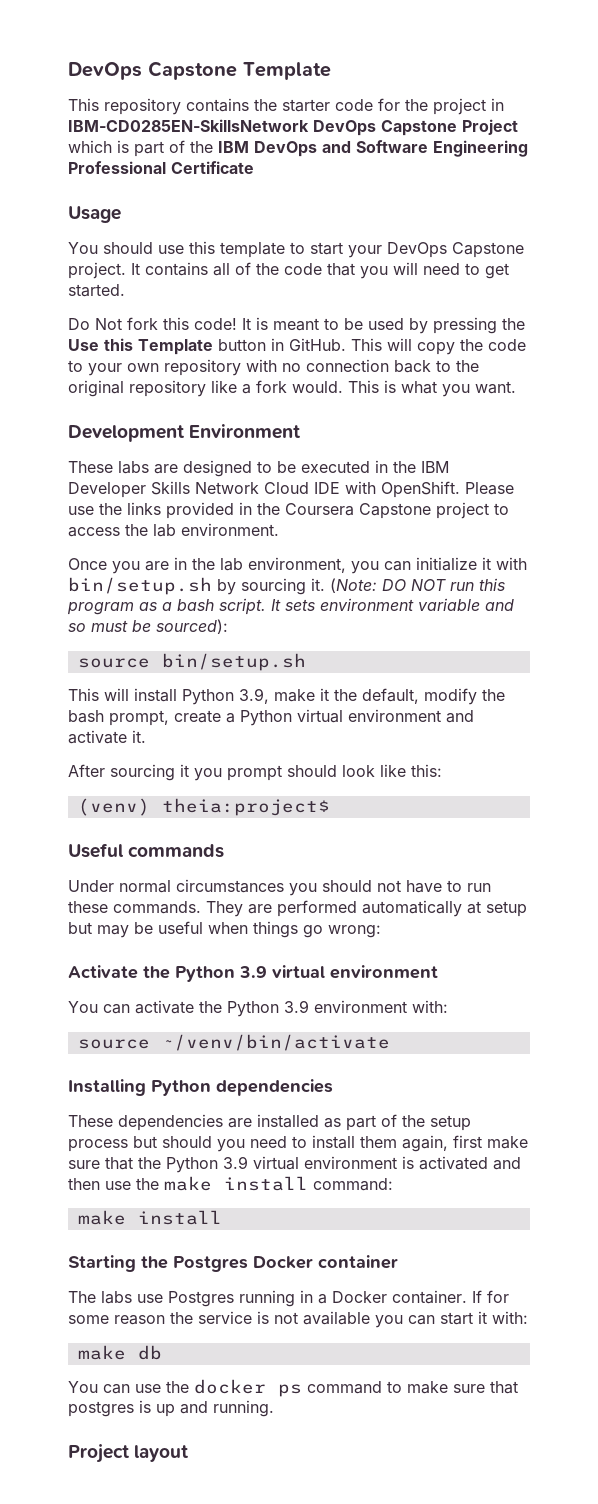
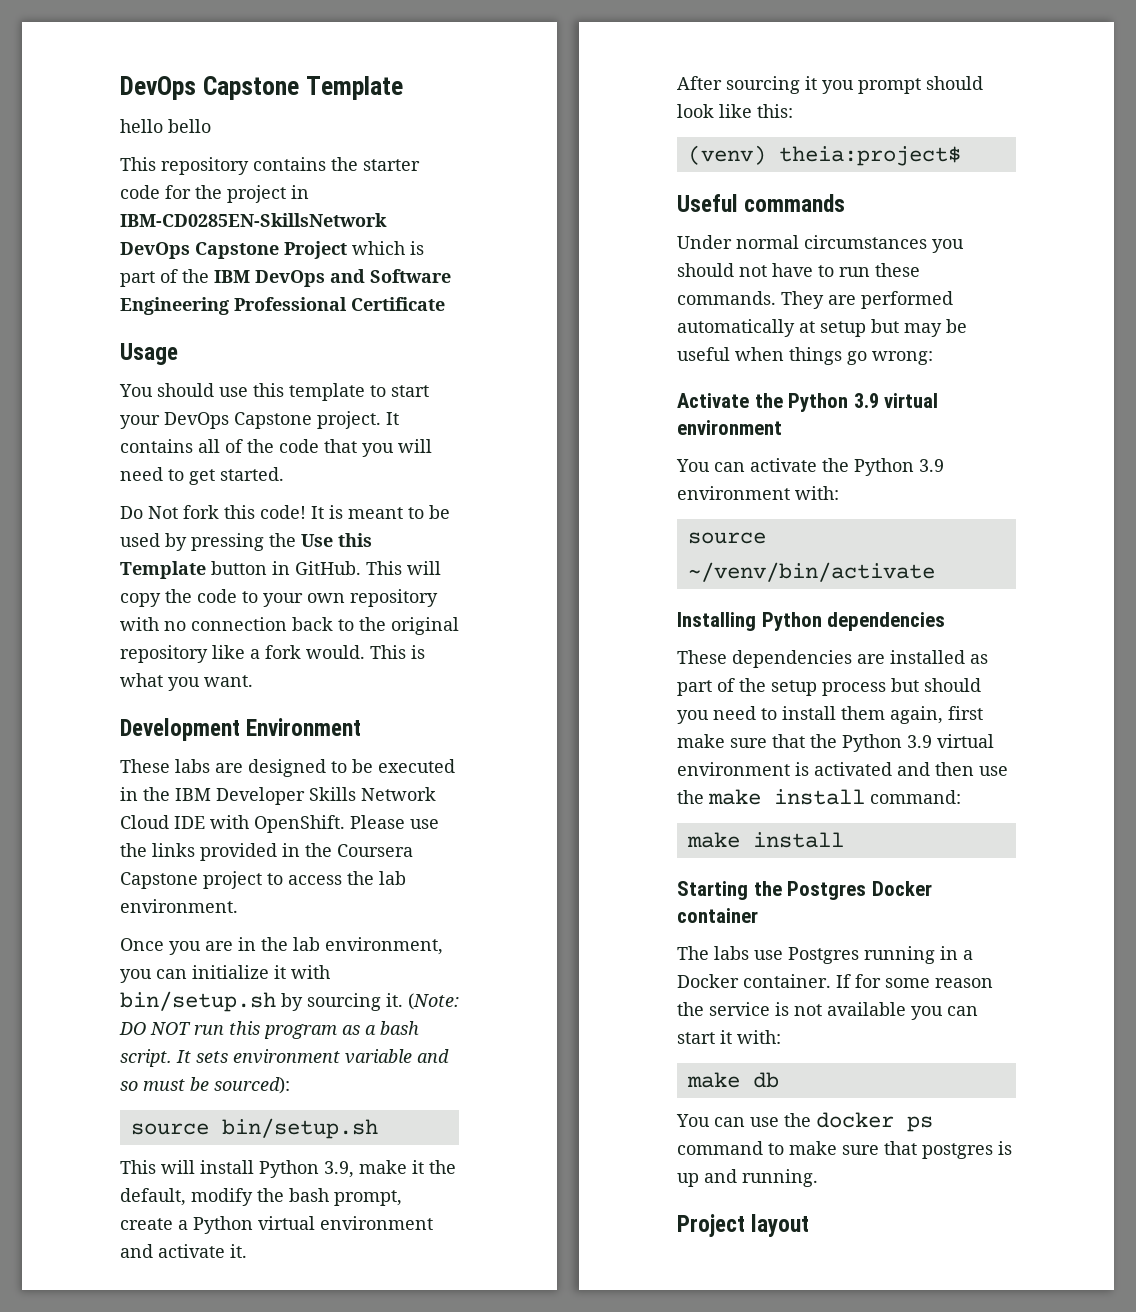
+ hello bello

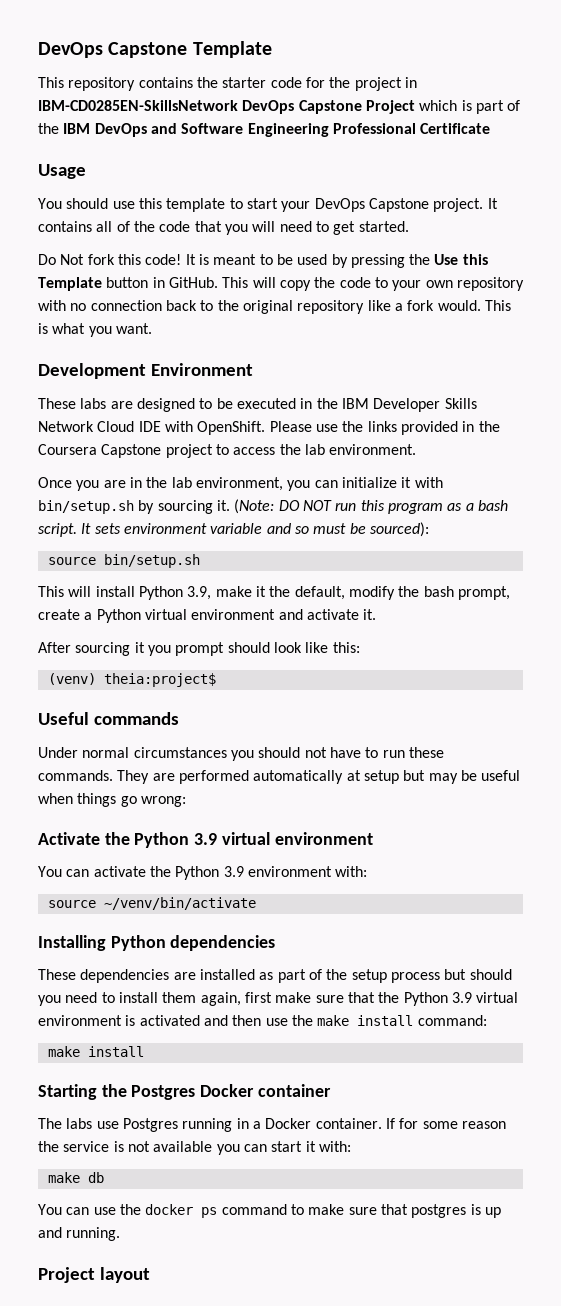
- hello bello

